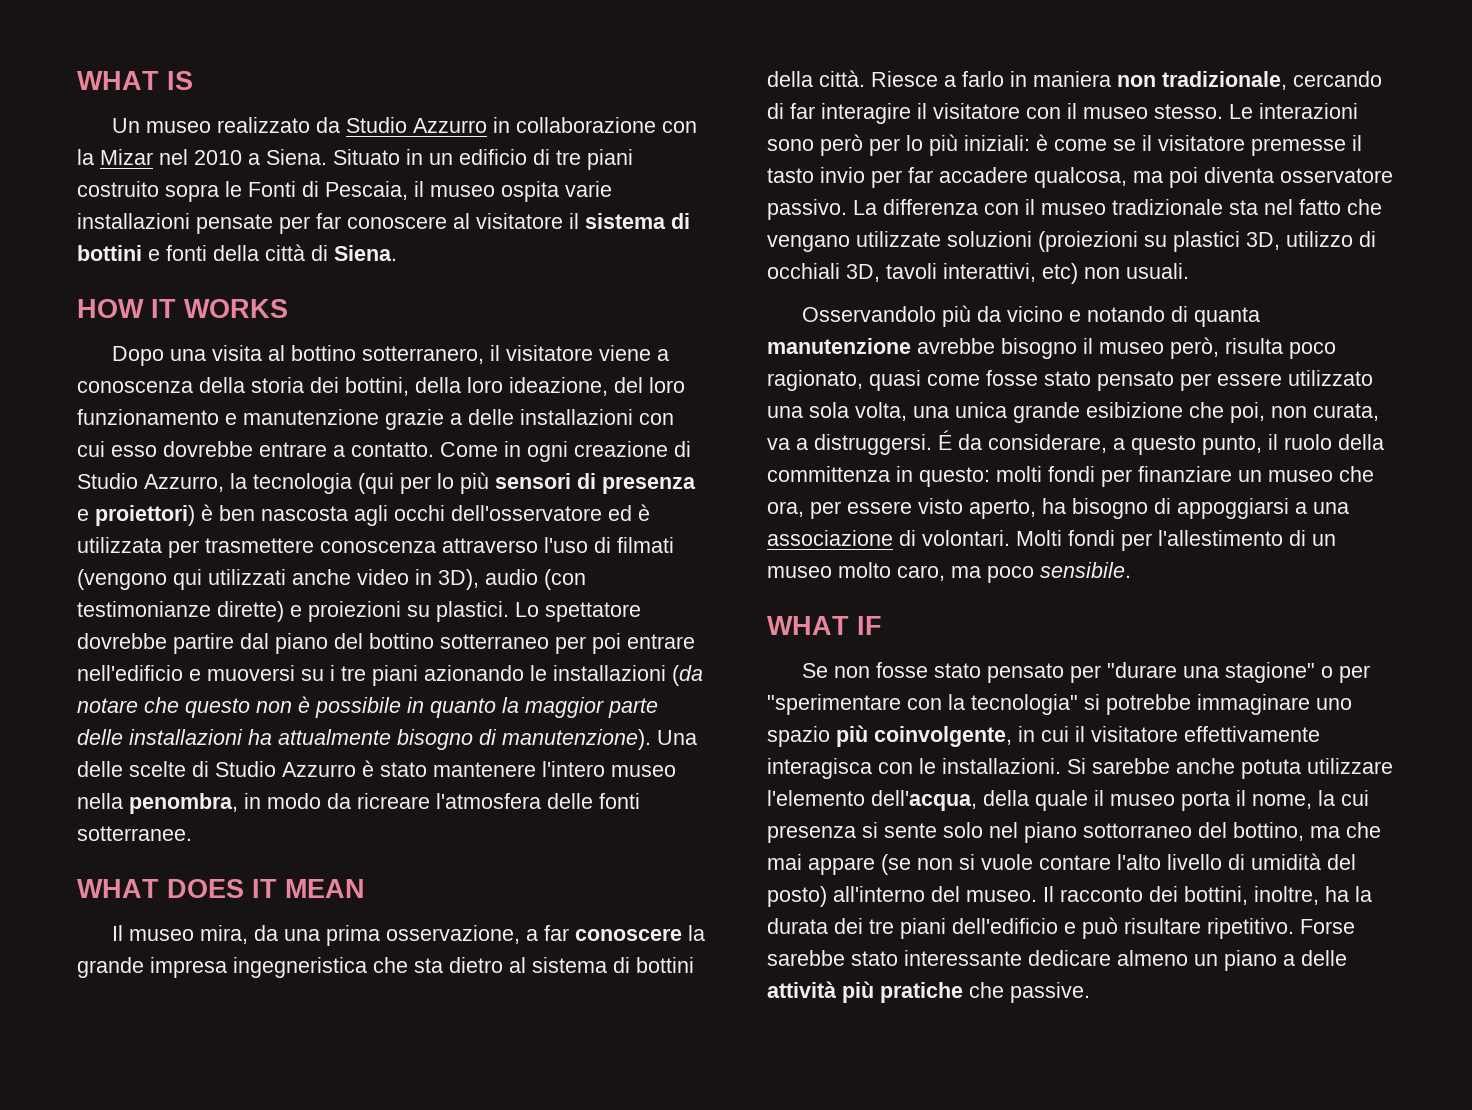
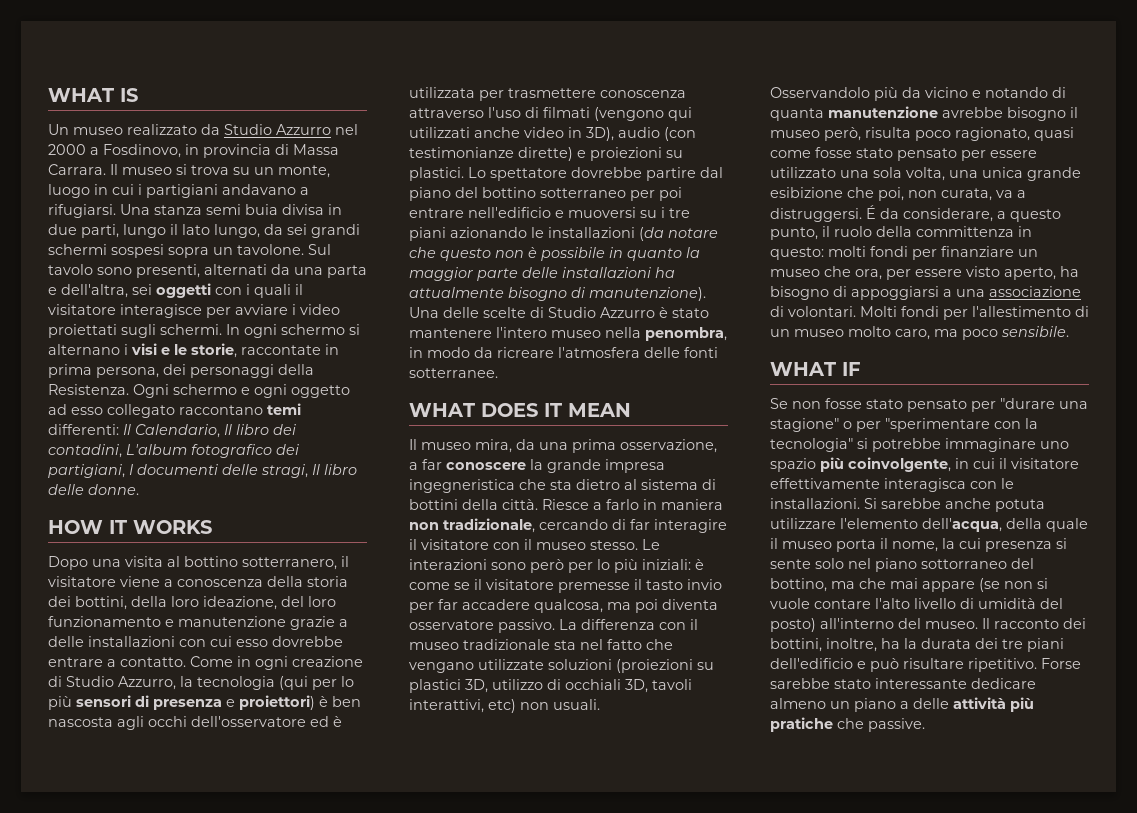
- Un museo realizzato da Studio Azzurro in collaborazione con la Mizar nel 2010 a Siena. Situato in un edificio di tre piani costruito sopra le Fonti di Pescaia, il museo ospita varie installazioni pensate per far conoscere al visitatore il sistema di bottini e fonti della città di Siena.
+ Un museo realizzato da Studio Azzurro nel 2000 a Fosdinovo, in provincia di Massa Carrara. Il museo si trova su un monte, luogo in cui i partigiani andavano a rifugiarsi. Una stanza semi buia divisa in due parti, lungo il lato lungo, da sei grandi schermi sospesi sopra un tavolone. Sul tavolo sono presenti, alternati da una parta e dell'altra, sei oggetti con i quali il visitatore interagisce per avviare i video proiettati sugli schermi. In ogni schermo si alternano i visi e le storie, raccontate in prima persona, dei personaggi della Resistenza. Ogni schermo e ogni oggetto ad esso collegato raccontano temi differenti: Il Calendario, Il libro dei contadini, L'album fotografico dei partigiani, I documenti delle stragi, Il libro delle donne.

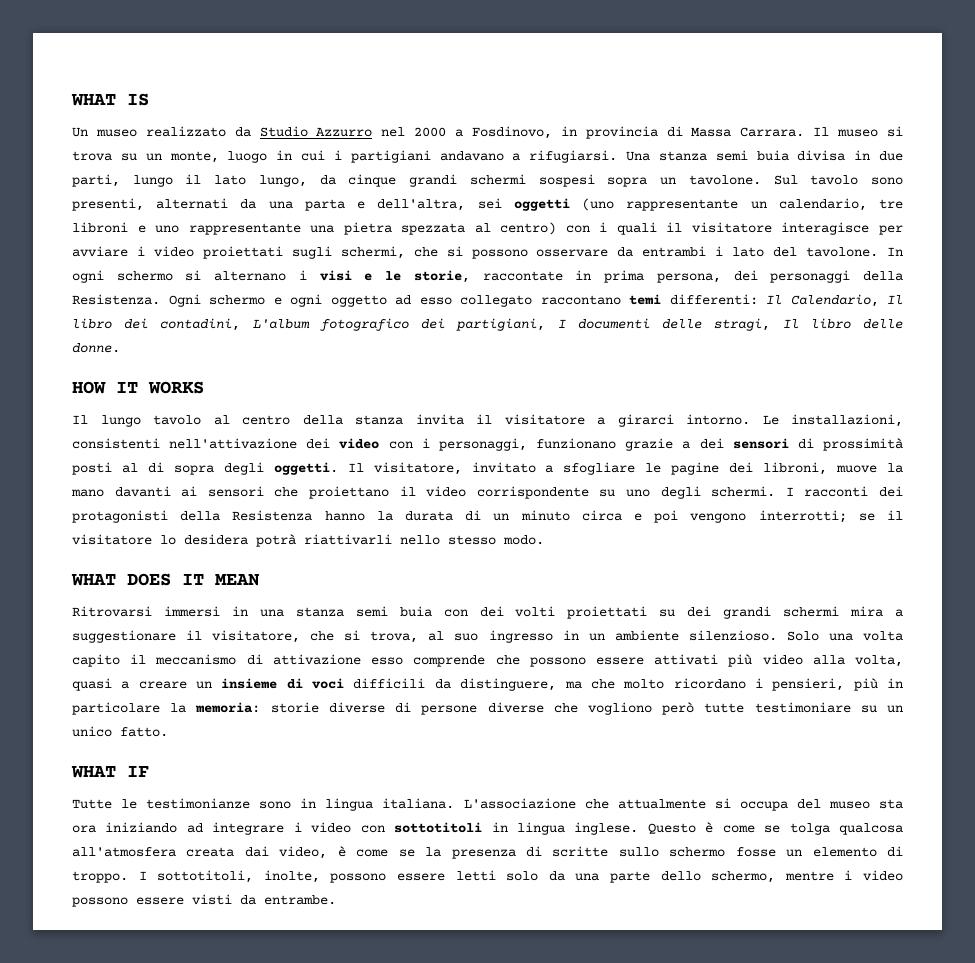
- Una stanza semi buia divisa in due parti, lungo il lato lungo, da sei grandi schermi sospesi sopra un tavolone.
+ Una stanza semi buia divisa in due parti, lungo il lato lungo, da cinque grandi schermi sospesi sopra un tavolone.
- Sul tavolo sono presenti, alternati da una parta e dell'altra, sei oggetti con i quali il visitatore interagisce per avviare i video proiettati sugli schermi.
+ Sul tavolo sono presenti, alternati da una parta e dell'altra, sei oggetti (uno rappresentante un calendario, tre libroni e uno rappresentante una pietra spezzata al centro) con i quali il visitatore interagisce per avviare i video proiettati sugli schermi, che si possono osservare da entrambi i lato del tavolone.
- Dopo una visita al bottino sotterranero, il visitatore viene a conoscenza della storia dei bottini, della loro ideazione, del loro funzionamento e manutenzione grazie a delle installazioni con cui esso dovrebbe entrare a contatto. Come in ogni creazione di Studio Azzurro, la tecnologia (qui per lo più sensori di presenza e proiettori) è ben nascosta agli occhi dell'osservatore ed è utilizzata per trasmettere conoscenza attraverso l'uso di filmati (vengono qui utilizzati anche video in 3D), audio (con testimonianze dirette) e proiezioni su plastici. Lo spettatore dovrebbe partire dal piano del bottino sotterraneo per poi entrare nell'edificio e muoversi su i tre piani azionando le installazioni (da notare che questo non è possibile in quanto la maggior parte delle installazioni ha attualmente bisogno di manutenzione). Una delle scelte di Studio Azzurro è stato mantenere l'intero museo nella penombra, in modo da ricreare l'atmosfera delle fonti sotterranee.
+ Il lungo tavolo al centro della stanza invita il visitatore a girarci intorno. Le installazioni, consistenti nell'attivazione dei video con i personaggi, funzionano grazie a dei sensori di prossimità posti al di sopra degli oggetti. Il visitatore, invitato a sfogliare le pagine dei libroni, muove la mano davanti ai sensori che proiettano il video corrispondente su uno degli schermi. I racconti dei protagonisti della Resistenza hanno la durata di un minuto circa e poi vengono interrotti; se il visitatore lo desidera potrà riattivarli nello stesso modo.
  WHAT DOES IT MEAN
- Il museo mira, da una prima osservazione, a far conoscere la grande impresa ingegneristica che sta dietro al sistema di bottini della città. Riesce a farlo in maniera non tradizionale, cercando di far interagire il visitatore con il museo stesso. Le interazioni sono però per lo più iniziali: è come se il visitatore premesse il tasto invio per far accadere qualcosa, ma poi diventa osservatore passivo. La differenza con il museo tradizionale sta nel fatto che vengano utilizzate soluzioni (proiezioni su plastici 3D, utilizzo di occhiali 3D, tavoli interattivi, etc) non usuali.
- Osservandolo più da vicino e notando di quanta manutenzione avrebbe bisogno il museo però, risulta poco ragionato, quasi come fosse stato pensato per essere utilizzato una sola volta, una unica grande esibizione che poi, non curata, va a distruggersi. É da considerare, a questo punto, il ruolo della committenza in questo: molti fondi per finanziare un museo che ora, per essere visto aperto, ha bisogno di appoggiarsi a una associazione di volontari. Molti fondi per l'allestimento di un museo molto caro, ma poco sensibile.
+ Ritrovarsi immersi in una stanza semi buia con dei volti proiettati su dei grandi schermi mira a suggestionare il visitatore, che si trova, al suo ingresso in un ambiente silenzioso. Solo una volta capito il meccanismo di attivazione esso comprende che possono essere attivati più video alla volta, quasi a creare un insieme di voci difficili da distinguere, ma che molto ricordano i pensieri, più in particolare la memoria: storie diverse di persone diverse che vogliono però tutte testimoniare su un unico fatto.
  WHAT IF
- Se non fosse stato pensato per "durare una stagione" o per "sperimentare con la tecnologia" si potrebbe immaginare uno spazio più coinvolgente, in cui il visitatore effettivamente interagisca con le installazioni. Si sarebbe anche potuta utilizzare l'elemento dell'acqua, della quale il museo porta il nome, la cui presenza si sente solo nel piano sottorraneo del bottino, ma che mai appare (se non si vuole contare l'alto livello di umidità del posto) all'interno del museo. Il racconto dei bottini, inoltre, ha la durata dei tre piani dell'edificio e può risultare ripetitivo. Forse sarebbe stato interessante dedicare almeno un piano a delle attività più pratiche che passive.
+ Tutte le testimonianze sono in lingua italiana. L'associazione che attualmente si occupa del museo sta ora iniziando ad integrare i video con sottotitoli in lingua inglese. Questo è come se tolga qualcosa all'atmosfera creata dai video, è come se la presenza di scritte sullo schermo fosse un elemento di troppo. I sottotitoli, inolte, possono essere letti solo da una parte dello schermo, mentre i video possono essere visti da entrambe.

